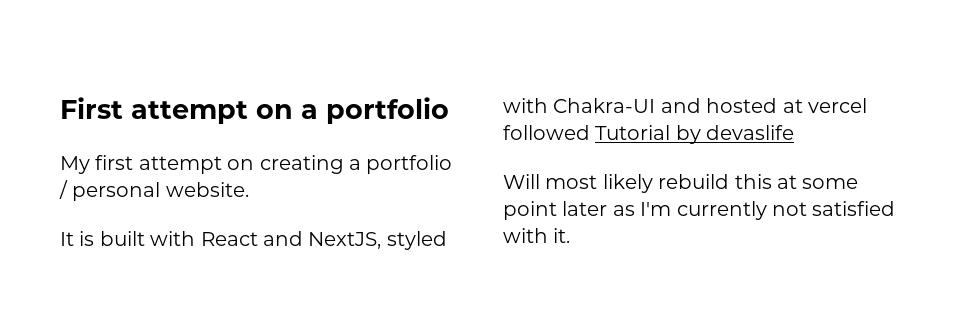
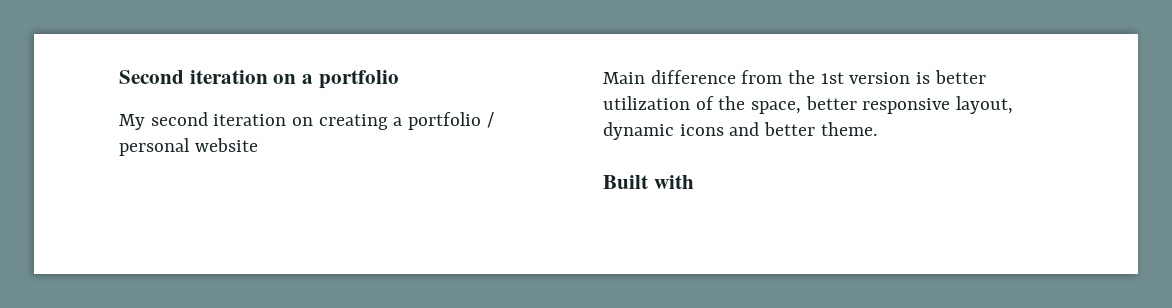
- First attempt on a portfolio
+ Second iteration on a portfolio
- My first attempt on creating a portfolio / personal website.
- It is built with React and NextJS, styled with Chakra-UI and hosted at vercel followed Tutorial by devaslife
- Will most likely rebuild this at some point later as I'm currently not satisfied with it.
+ My second iteration on creating a portfolio / personal website
+ Main difference from the 1st version is better utilization of the space, better responsive layout, dynamic icons and better theme.
+ Built with

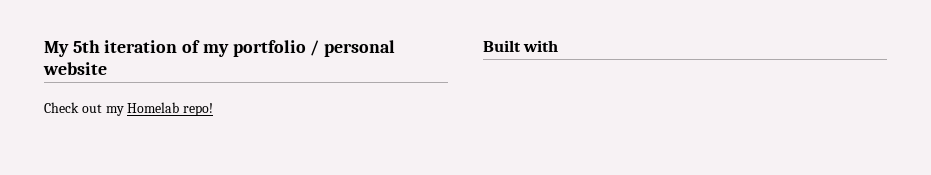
- Second iteration on a portfolio
- My second iteration on creating a portfolio / personal website
- Main difference from the 1st version is better utilization of the space, better responsive layout, dynamic icons and better theme.
+ My 5th iteration of my portfolio / personal website
+ Check out my Homelab repo!

